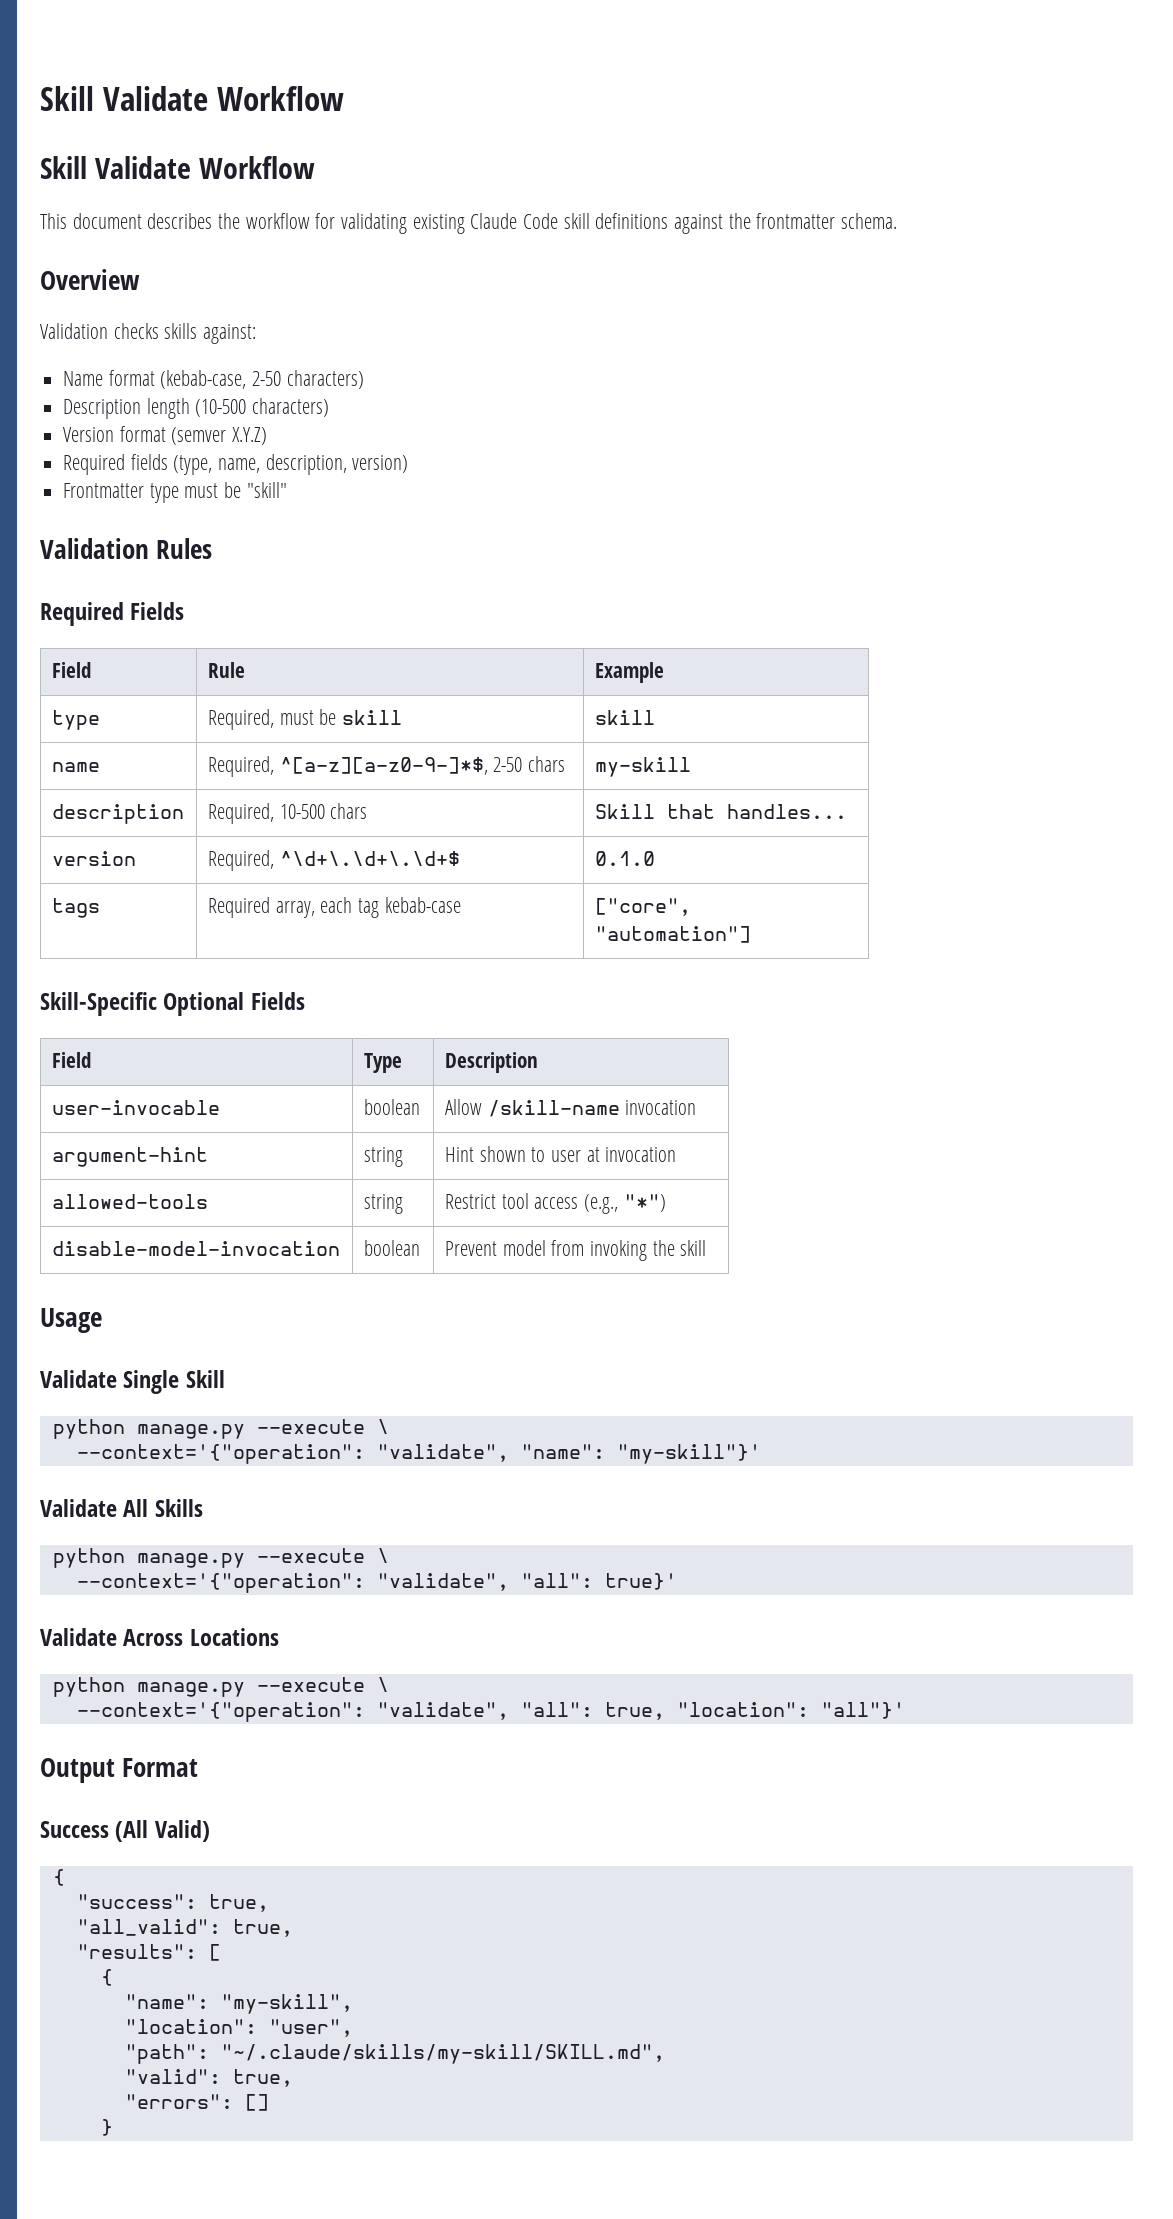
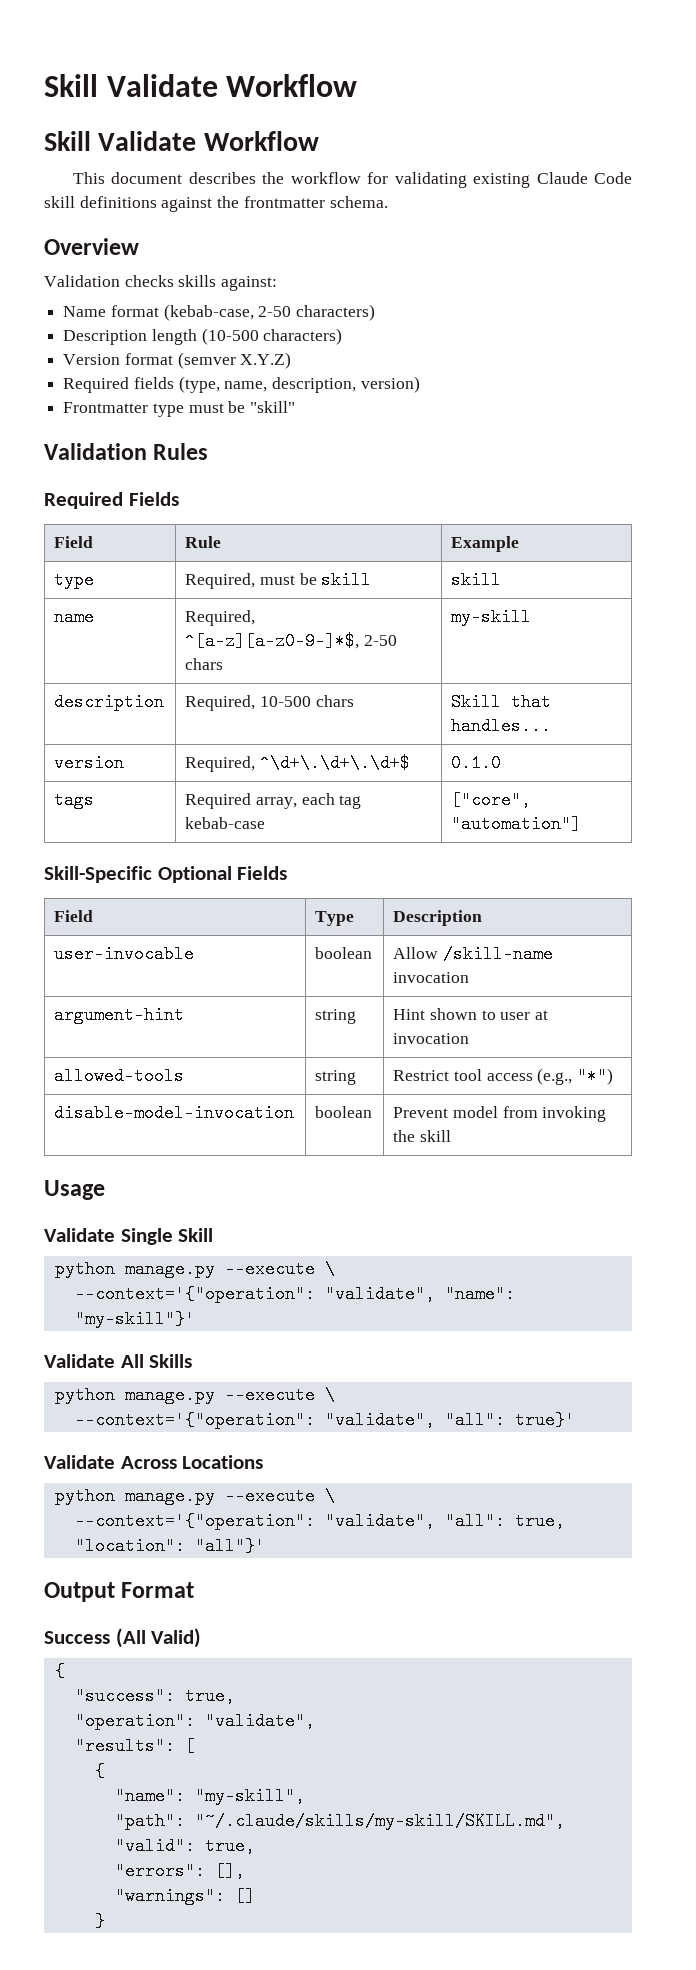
- "all_valid": true,
+ "operation": "validate",
- "location": "user",
- "errors": []
+ "errors": [],
+ "warnings": []

